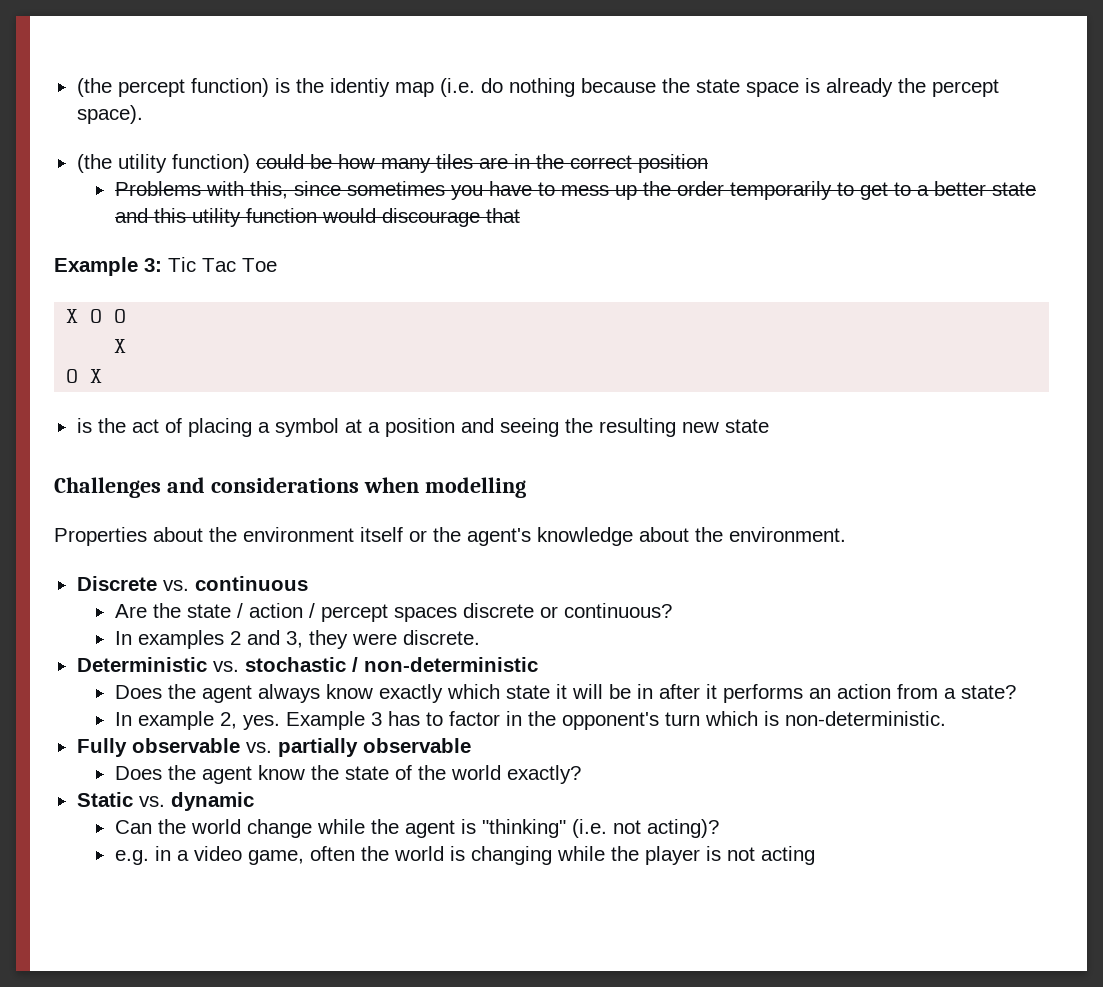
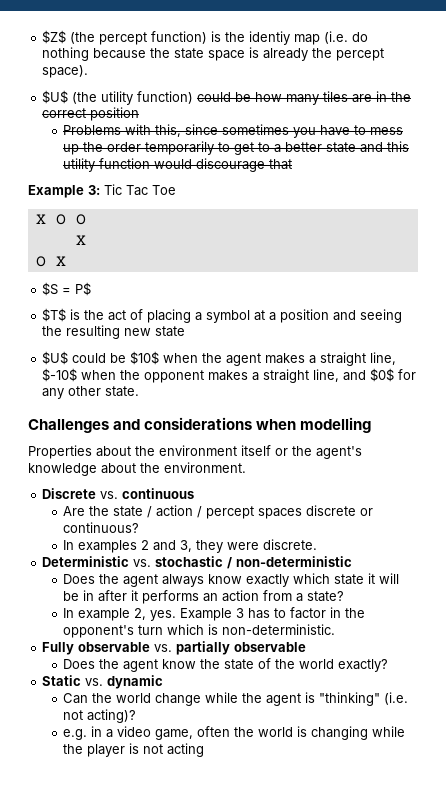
- (the percept function) is the identiy map (i.e. do nothing because the state space is already the percept space).
+ $Z$ (the percept function) is the identiy map (i.e. do nothing because the state space is already the percept space).
- (the utility function) could be how many tiles are in the correct position
+ $U$ (the utility function) could be how many tiles are in the correct position
- is the act of placing a symbol at a position and seeing the resulting new state
+ $S = P$
+ $T$ is the act of placing a symbol at a position and seeing the resulting new state
+ $U$ could be $10$ when the agent makes a straight line, $-10$ when the opponent makes a straight line, and $0$ for any other state.

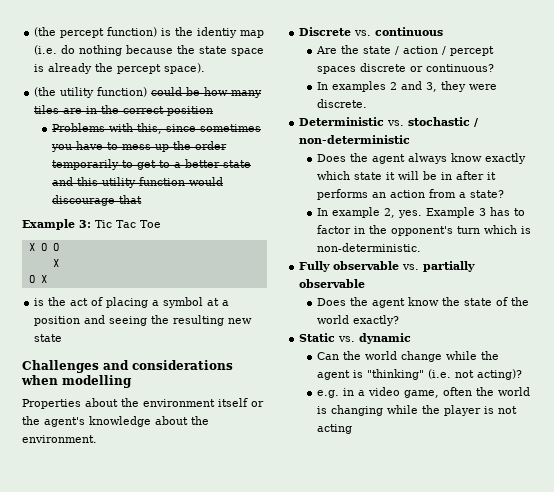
- $Z$ (the percept function) is the identiy map (i.e. do nothing because the state space is already the percept space).
+ (the percept function) is the identiy map (i.e. do nothing because the state space is already the percept space).
- $U$ (the utility function) could be how many tiles are in the correct position
+ (the utility function) could be how many tiles are in the correct position
- $S = P$
- $T$ is the act of placing a symbol at a position and seeing the resulting new state
+ is the act of placing a symbol at a position and seeing the resulting new state
- $U$ could be $10$ when the agent makes a straight line, $-10$ when the opponent makes a straight line, and $0$ for any other state.

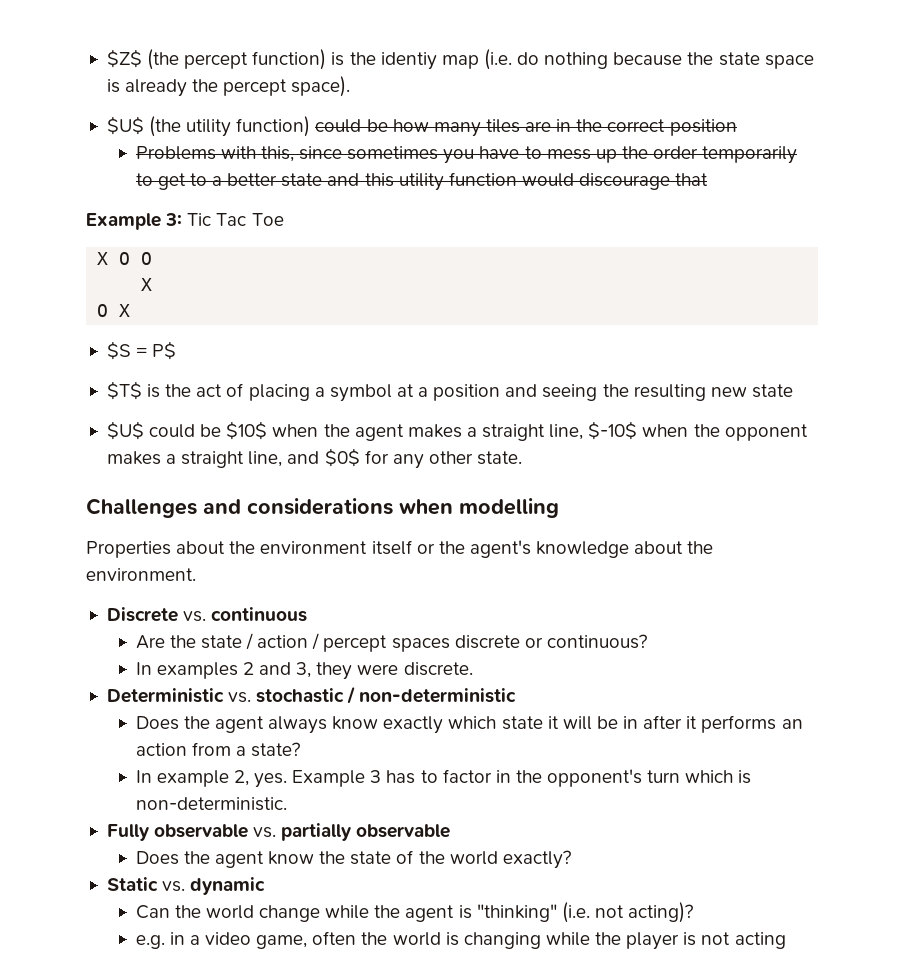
- (the percept function) is the identiy map (i.e. do nothing because the state space is already the percept space).
+ $Z$ (the percept function) is the identiy map (i.e. do nothing because the state space is already the percept space).
- (the utility function) could be how many tiles are in the correct position
+ $U$ (the utility function) could be how many tiles are in the correct position
- is the act of placing a symbol at a position and seeing the resulting new state
+ $S = P$
+ $T$ is the act of placing a symbol at a position and seeing the resulting new state
+ $U$ could be $10$ when the agent makes a straight line, $-10$ when the opponent makes a straight line, and $0$ for any other state.

